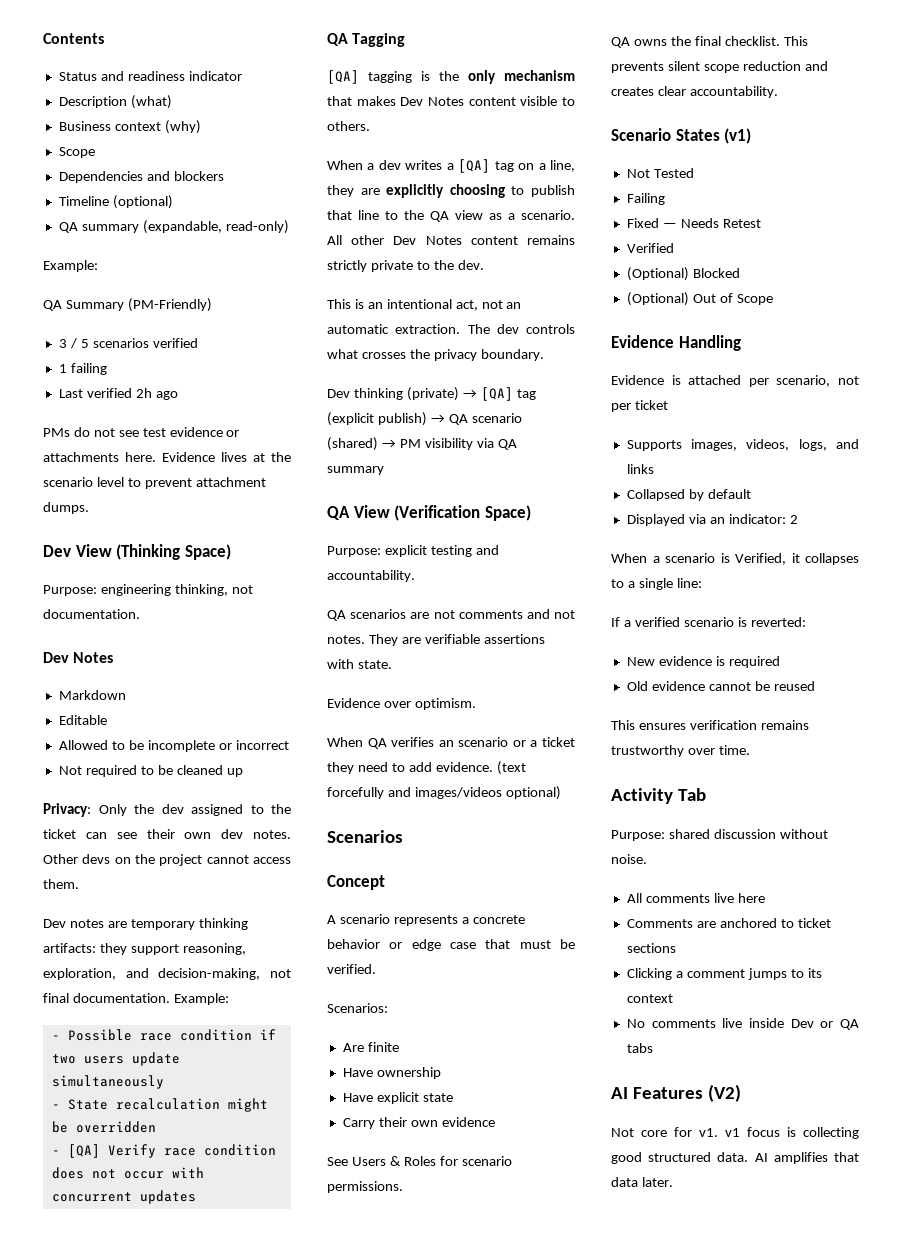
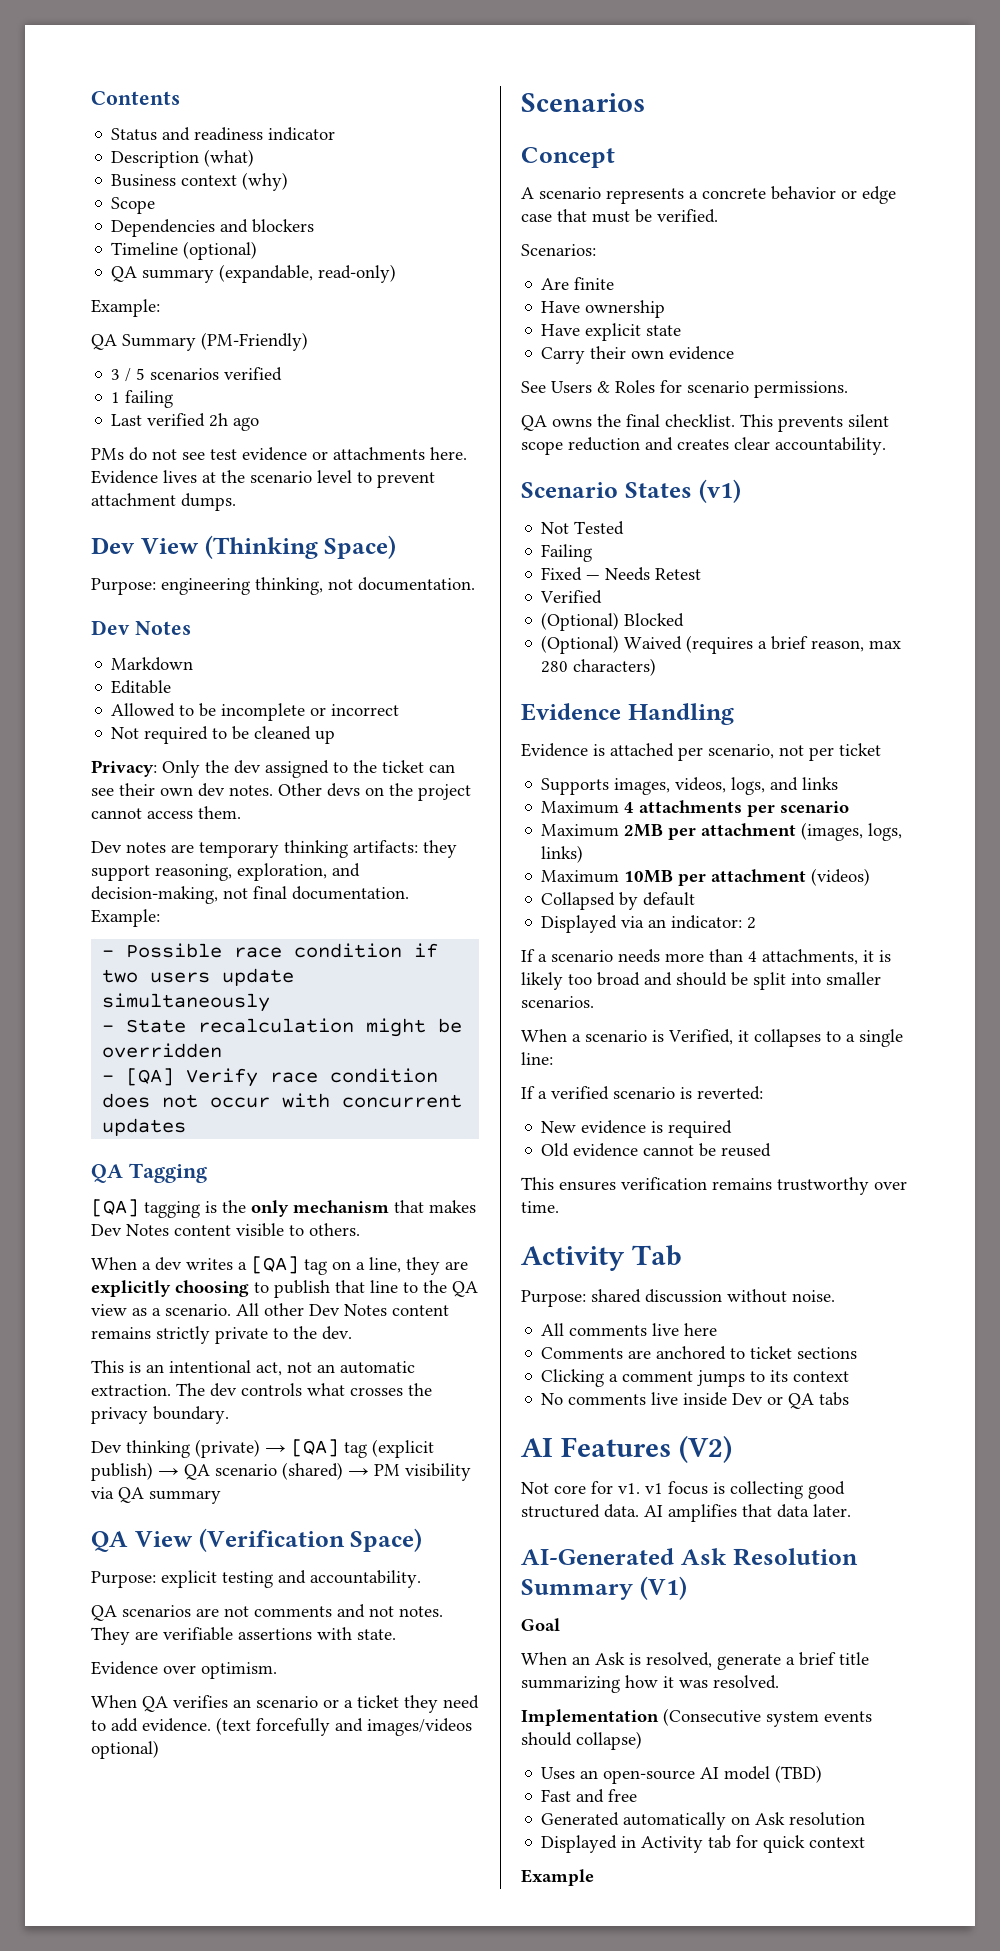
- (Optional) Out of Scope
+ (Optional) Waived (requires a brief reason, max 280 characters)
+ Maximum 4 attachments per scenario
+ Maximum 2MB per attachment (images, logs, links)
+ Maximum 10MB per attachment (videos)
+ If a scenario needs more than 4 attachments, it is likely too broad and should be split into smaller scenarios.
+ AI-Generated Ask Resolution Summary (V1)
+ Goal
+ When an Ask is resolved, generate a brief title summarizing how it was resolved.
+ Implementation (Consecutive system events should collapse)
+ Uses an open-source AI model (TBD)
+ Fast and free
+ Generated automatically on Ask resolution
+ Displayed in Activity tab for quick context
+ Example

